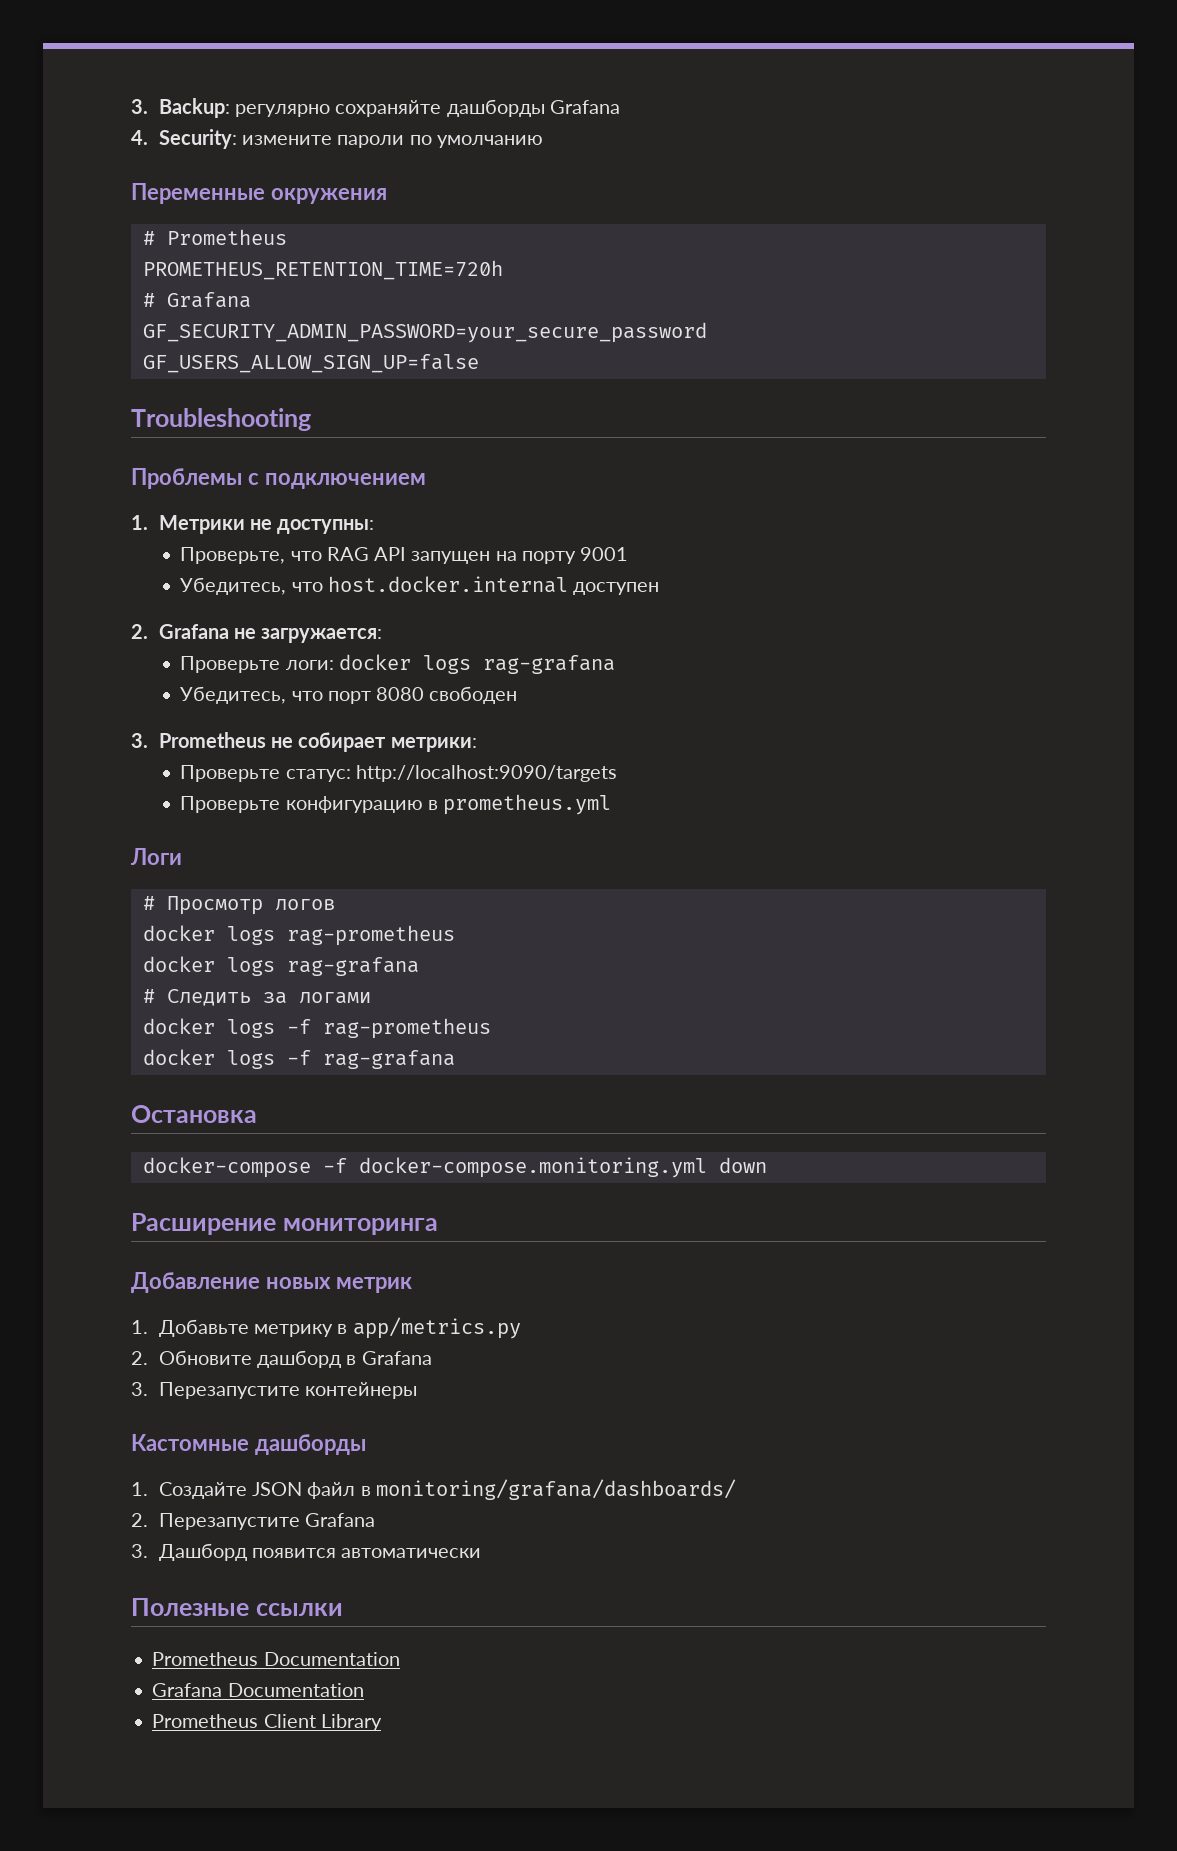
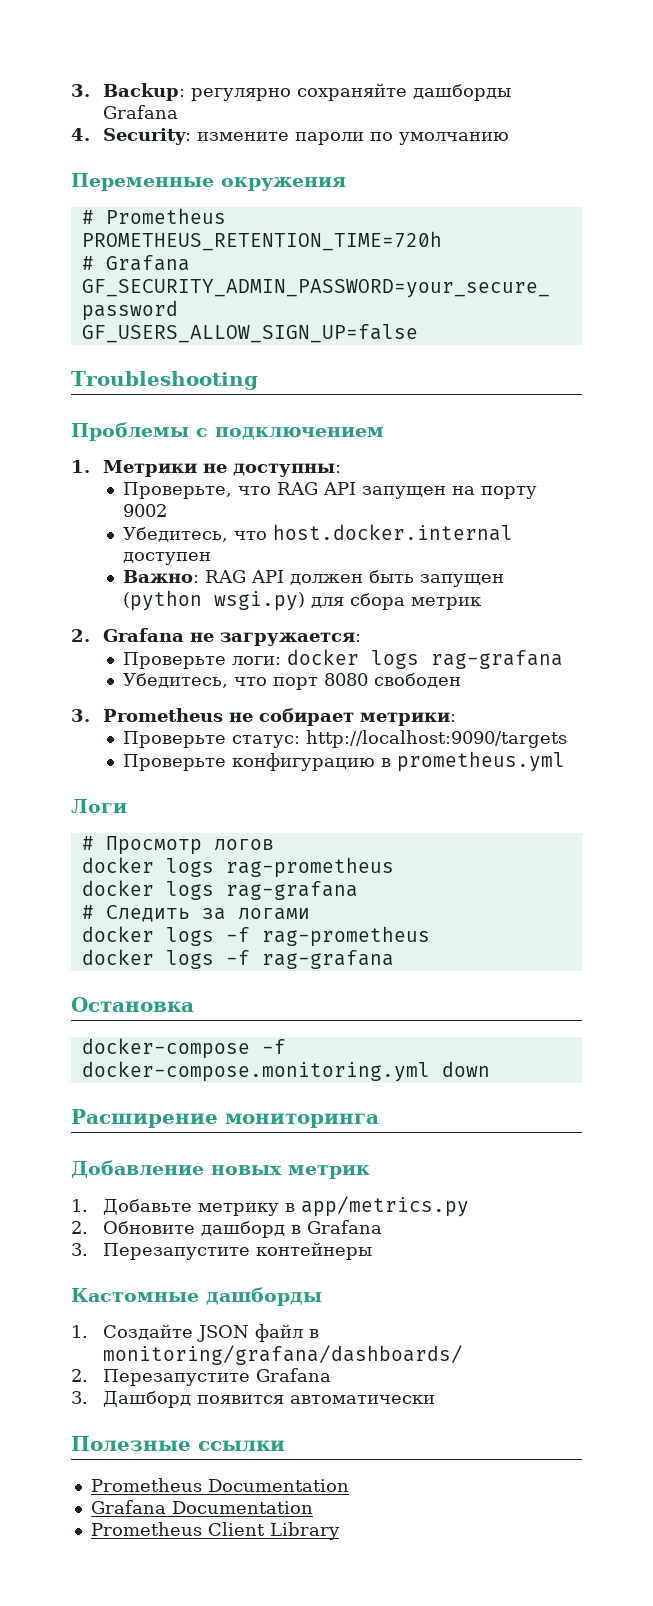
- Проверьте, что RAG API запущен на порту 9001
+ Проверьте, что RAG API запущен на порту 9002
+ Важно: RAG API должен быть запущен (python wsgi.py) для сбора метрик

